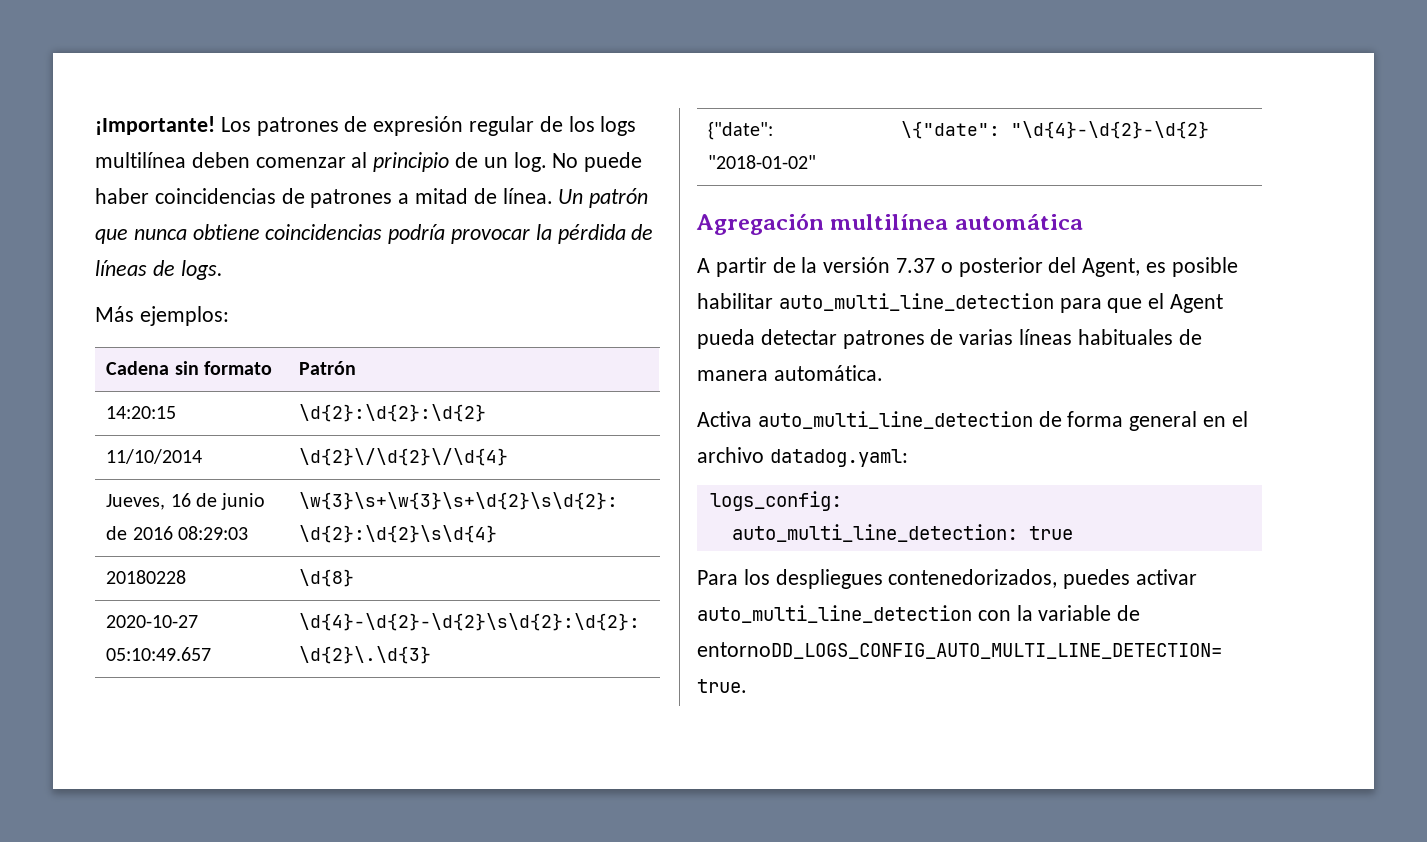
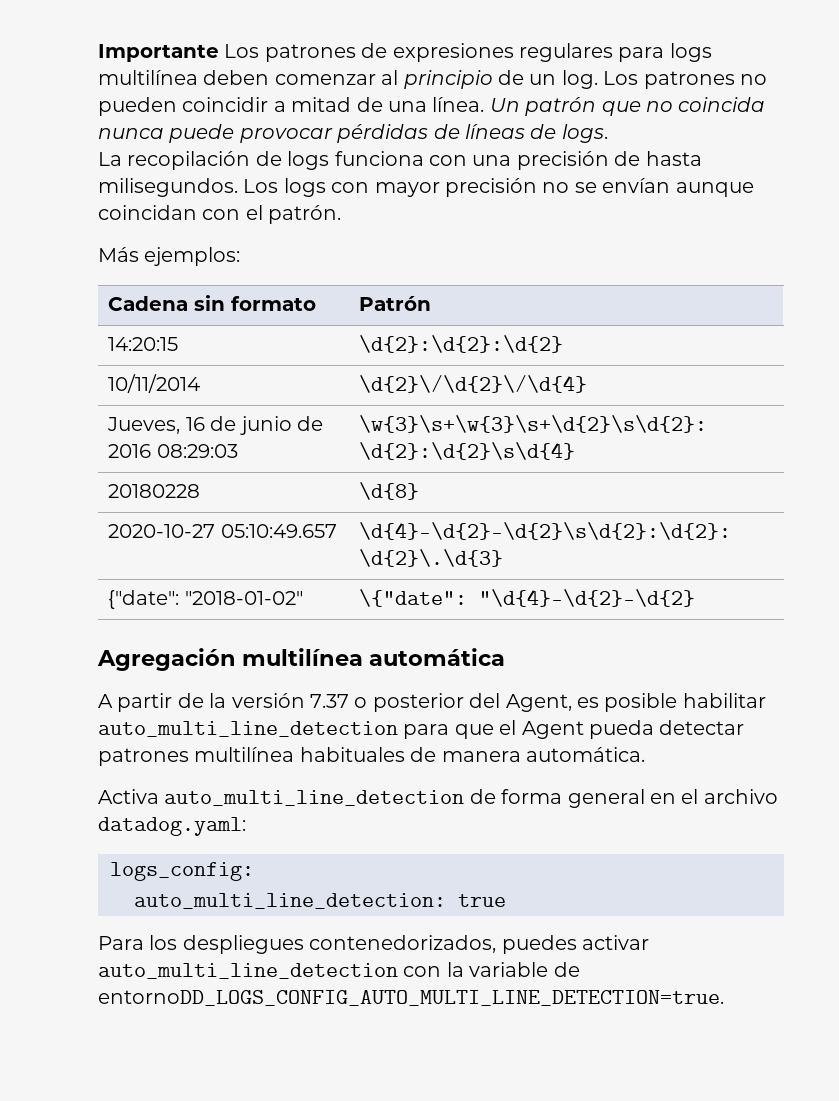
- ¡Importante! Los patrones de expresión regular de los logs multilínea deben comenzar al principio de un log.
+ Importante Los patrones de expresiones regulares para logs multilínea deben comenzar al principio de un log.
- No puede haber coincidencias de patrones a mitad de línea.
+ Los patrones no pueden coincidir a mitad de una línea.
- Un patrón que nunca obtiene coincidencias podría provocar la pérdida de líneas de logs.
+ Un patrón que no coincida nunca puede provocar pérdidas de líneas de logs.
+ La recopilación de logs funciona con una precisión de hasta milisegundos. Los logs con mayor precisión no se envían aunque coincidan con el patrón.
- 11/10/2014 | \d{2}\/\d{2}\/\d{4}
+ 10/11/2014 | \d{2}\/\d{2}\/\d{4}
- A partir de la versión 7.37 o posterior del Agent, es posible habilitar auto_multi_line_detection para que el Agent pueda detectar patrones de varias líneas habituales de manera automática.
+ A partir de la versión 7.37 o posterior del Agent, es posible habilitar auto_multi_line_detection para que el Agent pueda detectar patrones multilínea habituales de manera automática.

